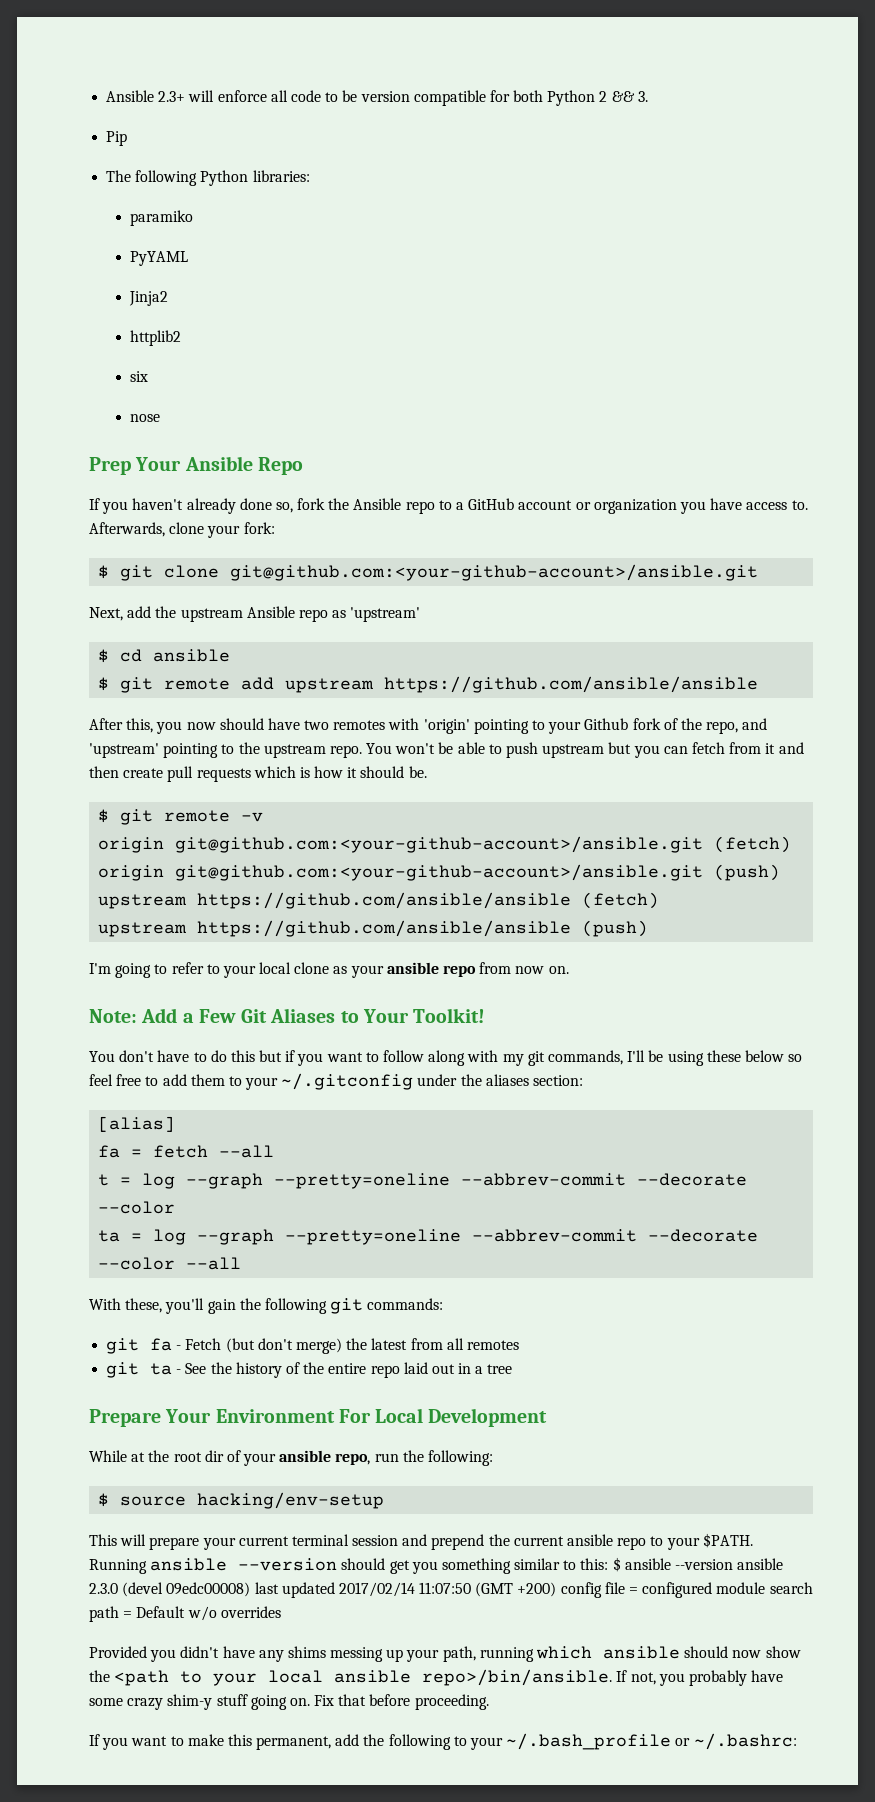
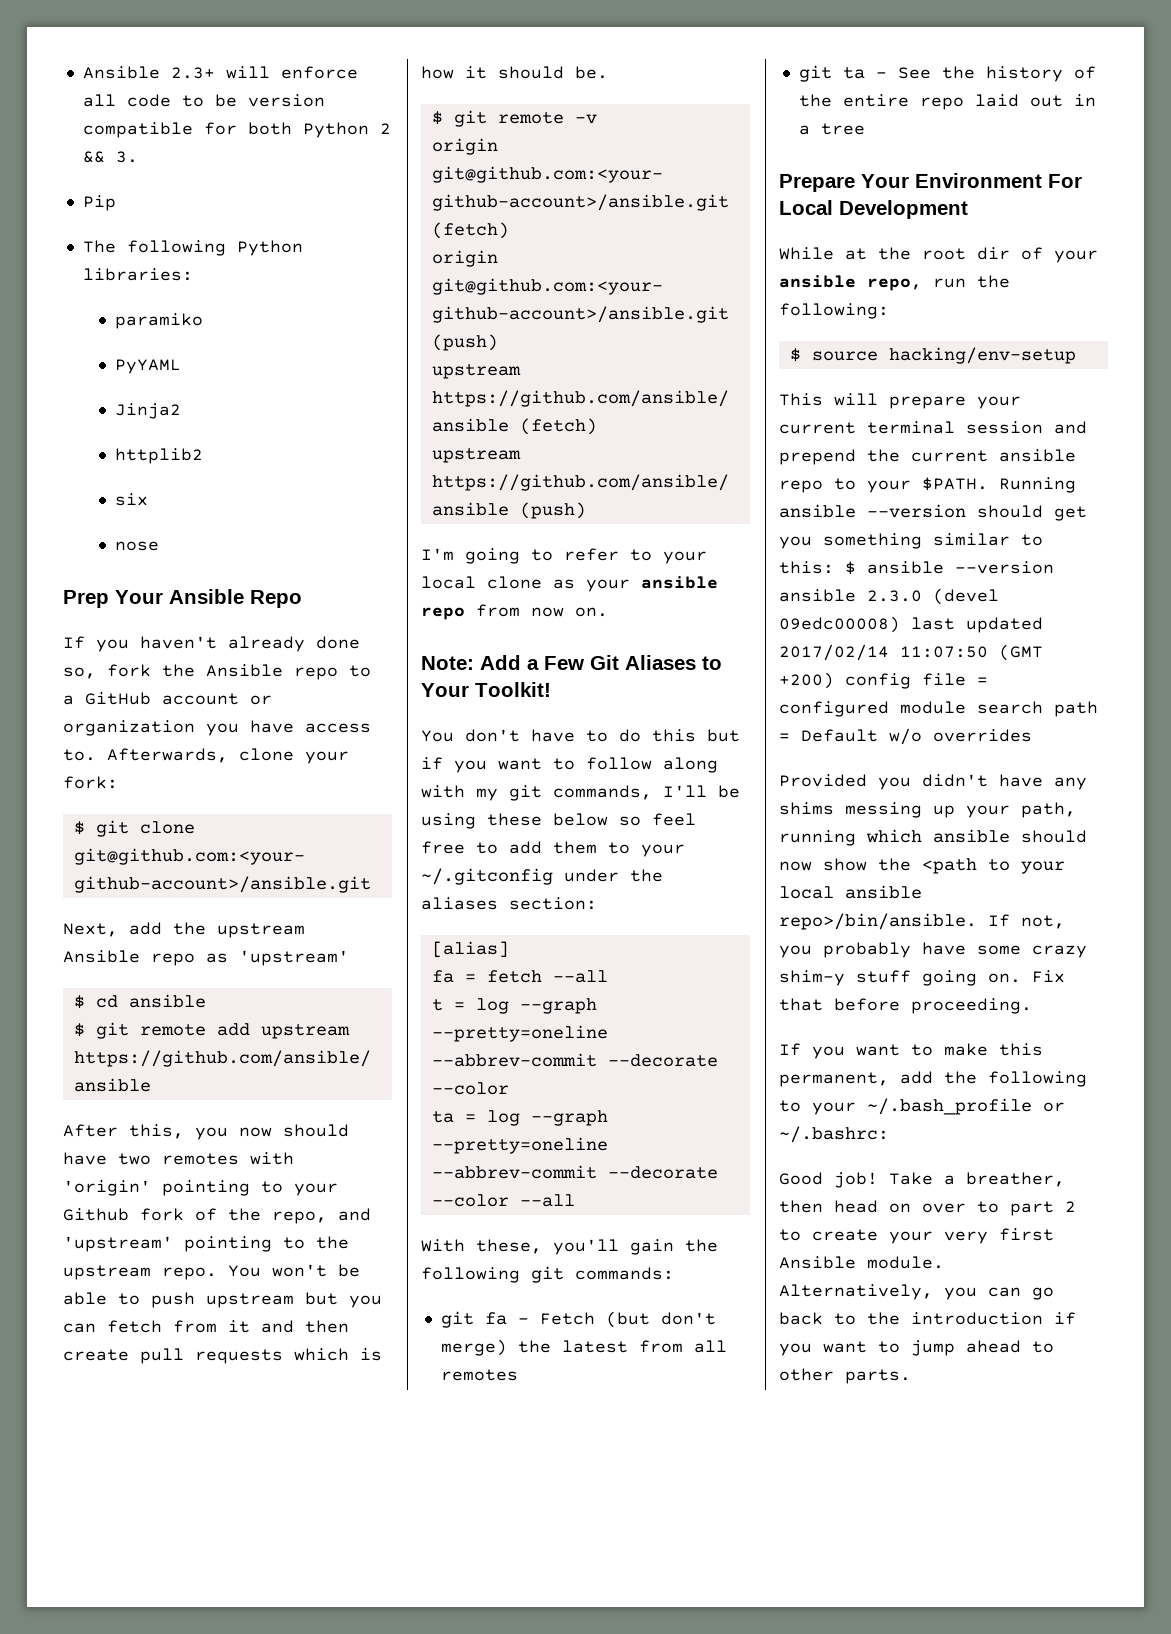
+ Good job! Take a breather, then head on over to part 2 to create your very first Ansible module. Alternatively, you can go back to the introduction if you want to jump ahead to other parts.

